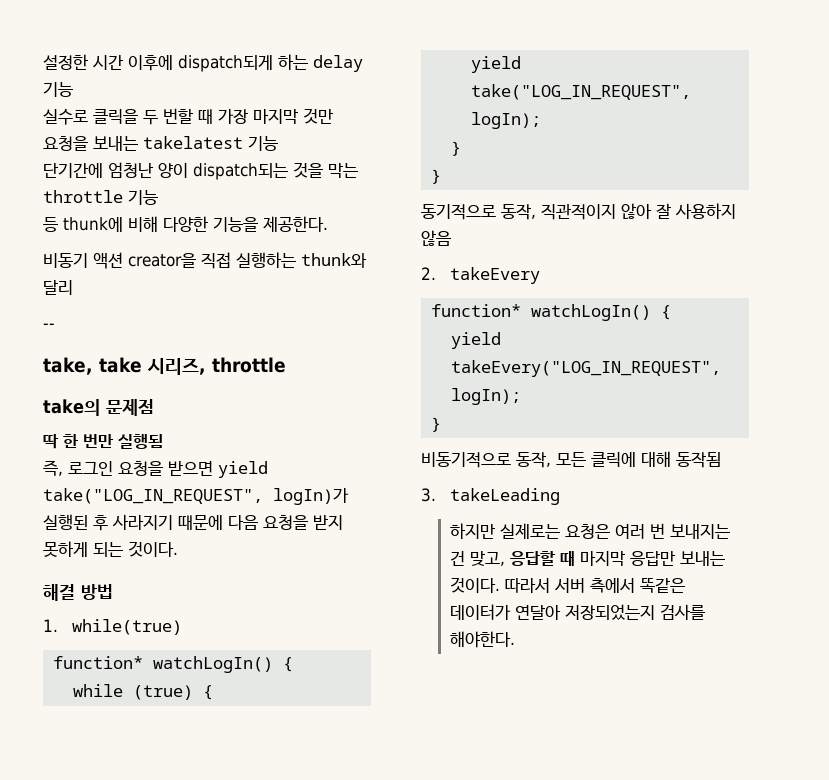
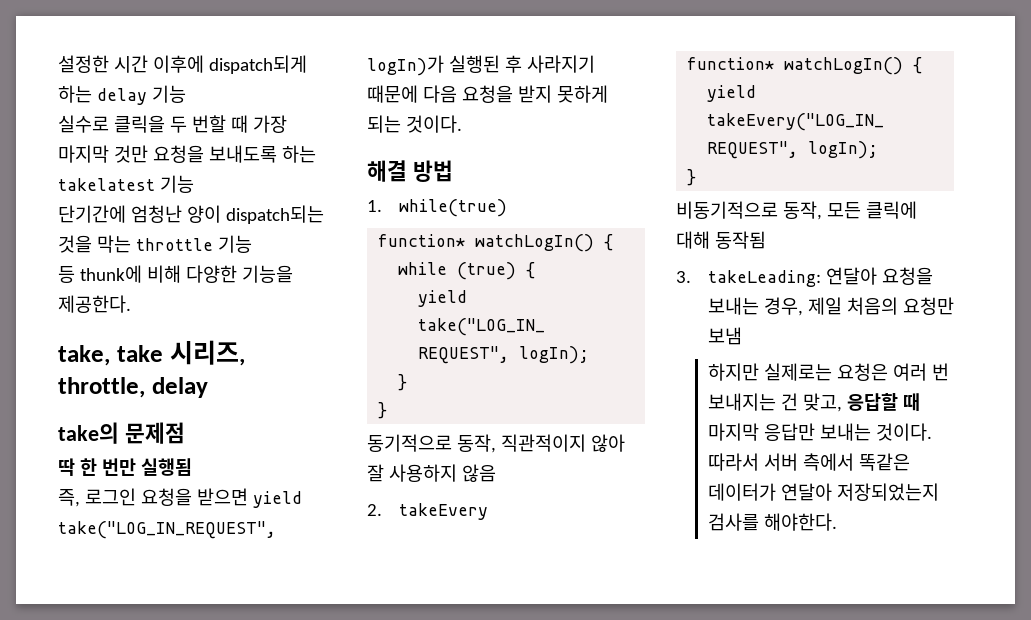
- 실수로 클릭을 두 번할 때 가장 마지막 것만 요청을 보내는 takelatest 기능
+ 실수로 클릭을 두 번할 때 가장 마지막 것만 요청을 보내도록 하는 takelatest 기능
- 비동기 액션 creator을 직접 실행하는 thunk와 달리
- --
- take, take 시리즈, throttle
+ take, take 시리즈, throttle, delay
- 3. takeLeading
+ 3. takeLeading: 연달아 요청을 보내는 경우, 제일 처음의 요청만 보냄

